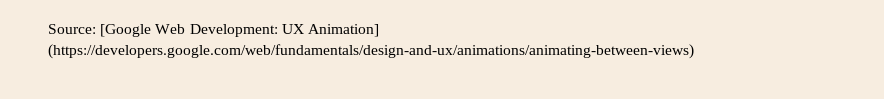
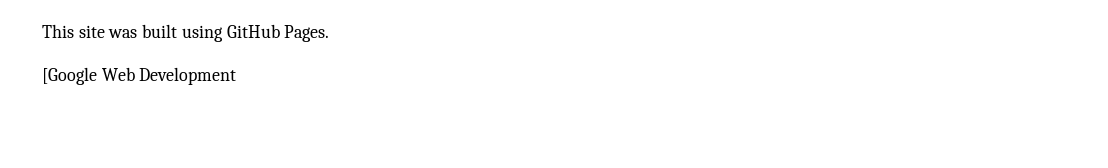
- Source: [Google Web Development: UX Animation] (https://developers.google.com/web/fundamentals/design-and-ux/animations/animating-between-views)
+ This site was built using GitHub Pages.
+ [Google Web Development

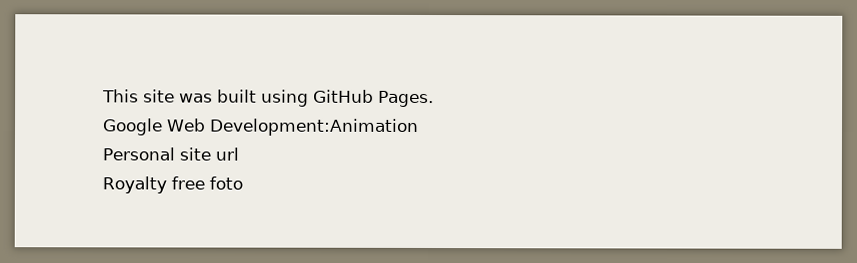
- [Google Web Development
+ Google Web Development:Animation
+ Personal site url
+ Royalty free foto

